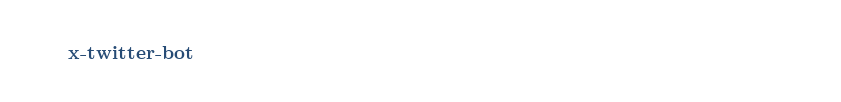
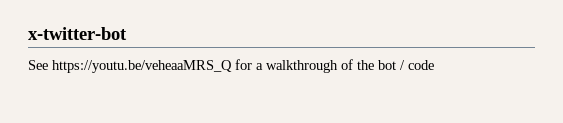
+ See https://youtu.be/veheaaMRS_Q for a walkthrough of the bot / code

